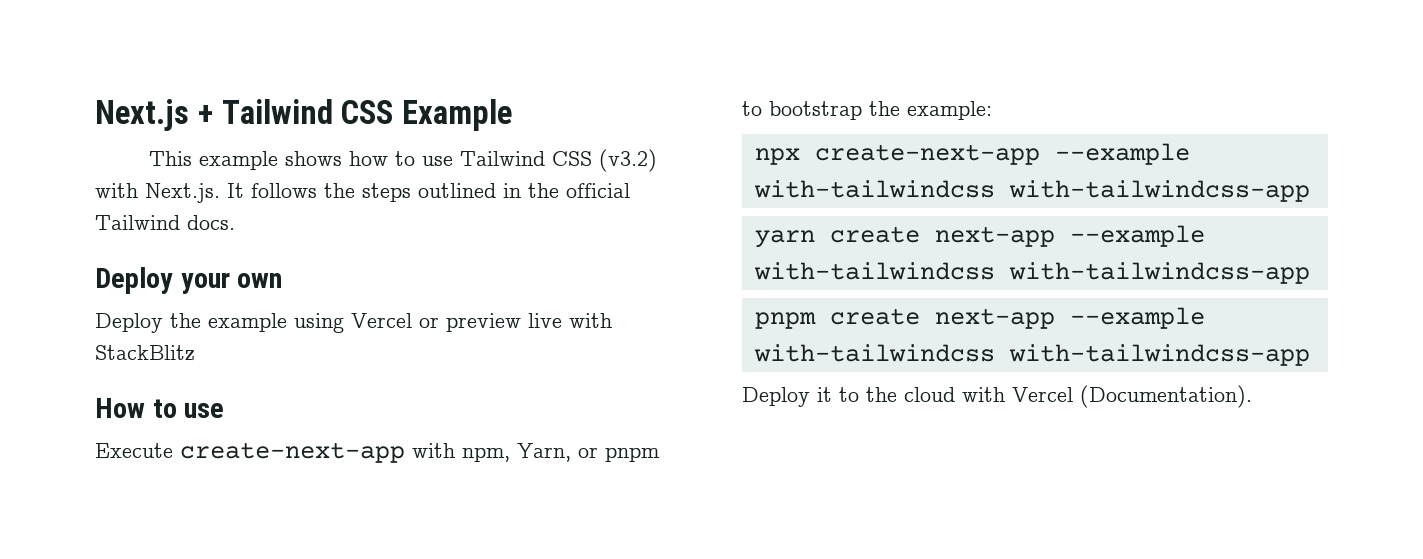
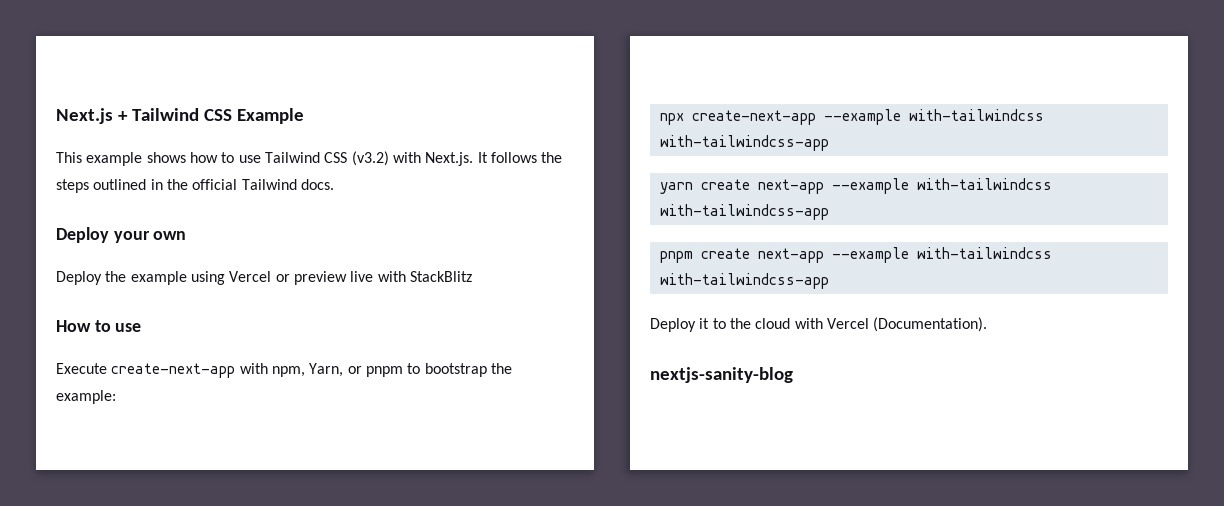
+ nextjs-sanity-blog

